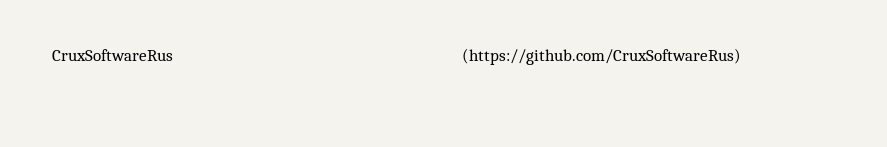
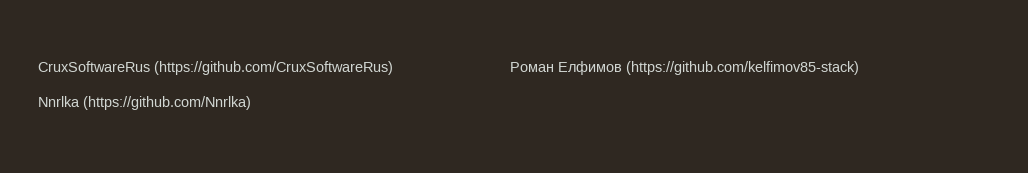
+ Nnrlka (https://github.com/Nnrlka)
+ Роман Елфимов (https://github.com/kelfimov85-stack)

